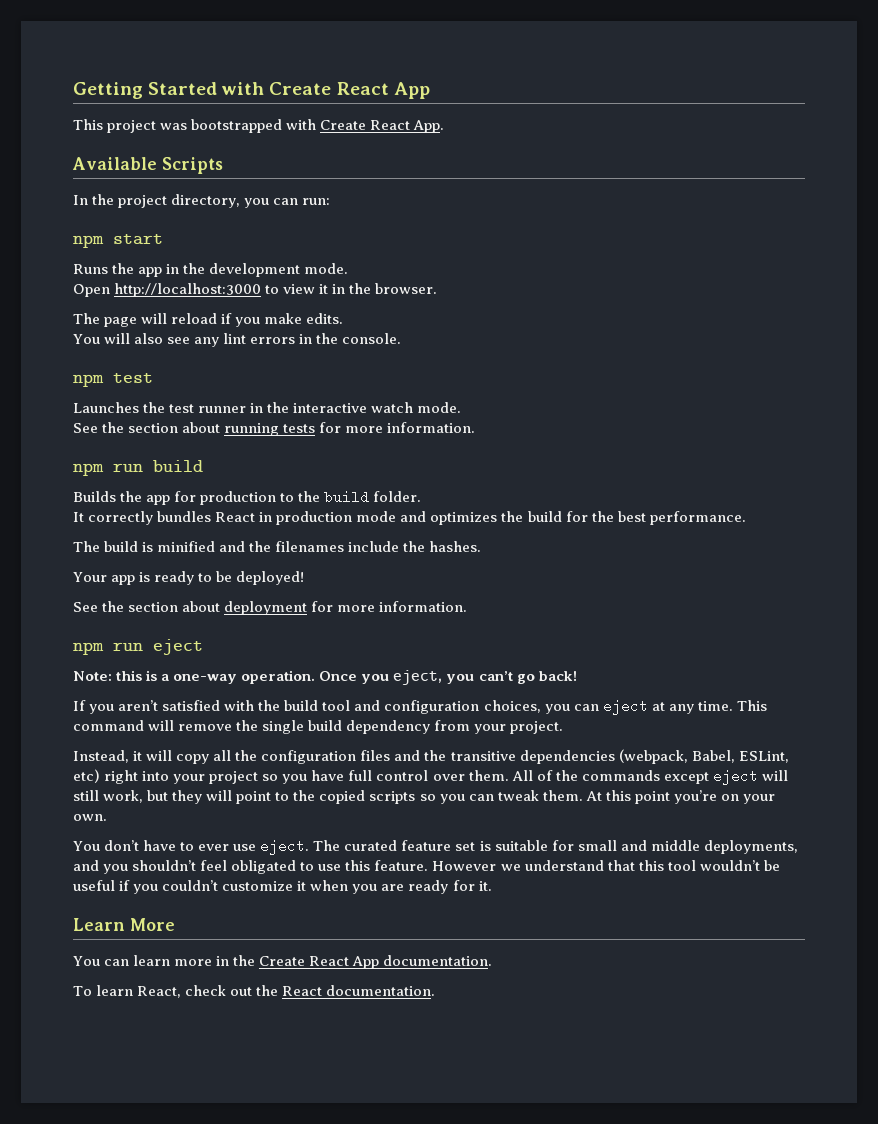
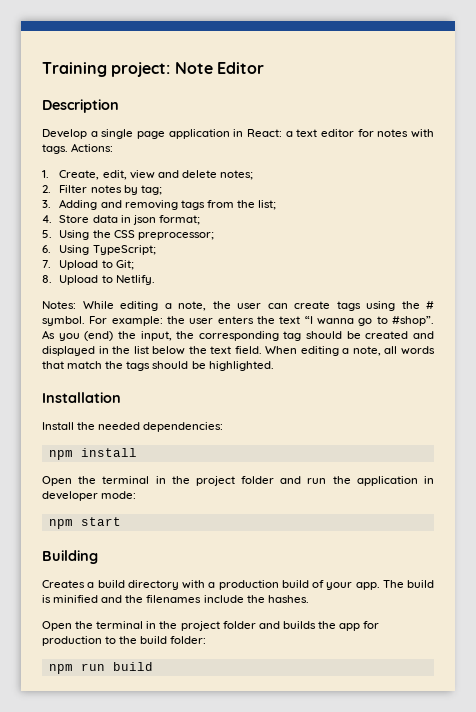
- Getting Started with Create React App
- This project was bootstrapped with Create React App.
- Available Scripts
- In the project directory, you can run:
+ Training project: Note Editor
+ Description
+ Develop a single page application in React: a text editor for notes with tags. Actions:
+ 1. Create, edit, view and delete notes;
+ 2. Filter notes by tag;
+ 3. Adding and removing tags from the list;
+ 4. Store data in json format;
+ 5. Using the CSS preprocessor;
+ 6. Using TypeScript;
+ 7. Upload to Git;
+ 8. Upload to Netlify.
+ Notes: While editing a note, the user can create tags using the # symbol. For example: the user enters the text “I wanna go to #shop”. As you (end) the input, the corresponding tag should be created and displayed in the list below the text field. When editing a note, all words that match the tags should be highlighted.
+ Installation
+ Install the needed dependencies:
+ npm install
+ Open the terminal in the project folder and run the application in developer mode:
  npm start
- Runs the app in the development mode.
- Open http://localhost:3000 to view it in the browser.
- The page will reload if you make edits.
- You will also see any lint errors in the console.
- npm test
- Launches the test runner in the interactive watch mode.
- See the section about running tests for more information.
- npm run build
- Builds the app for production to the build folder.
- It correctly bundles React in production mode and optimizes the build for the best performance.
- The build is minified and the filenames include the hashes.
+ Building
+ Creates a build directory with a production build of your app. The build is minified and the filenames include the hashes.
- Your app is ready to be deployed!
- See the section about deployment for more information.
- npm run eject
- Note: this is a one-way operation. Once you eject, you can’t go back!
- If you aren’t satisfied with the build tool and configuration choices, you can eject at any time. This command will remove the single build dependency from your project.
- Instead, it will copy all the configuration files and the transitive dependencies (webpack, Babel, ESLint, etc) right into your project so you have full control over them. All of the commands except eject will still work, but they will point to the copied scripts so you can tweak them. At this point you’re on your own.
- You don’t have to ever use eject. The curated feature set is suitable for small and middle deployments, and you shouldn’t feel obligated to use this feature. However we understand that this tool wouldn’t be useful if you couldn’t customize it when you are ready for it.
- Learn More
- You can learn more in the Create React App documentation.
- To learn React, check out the React documentation.
+ Open the terminal in the project folder and builds the app for production to the build folder:
+ npm run build

